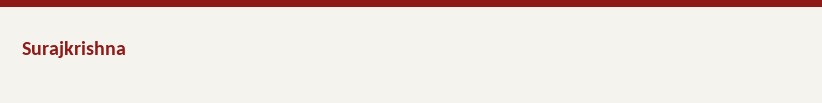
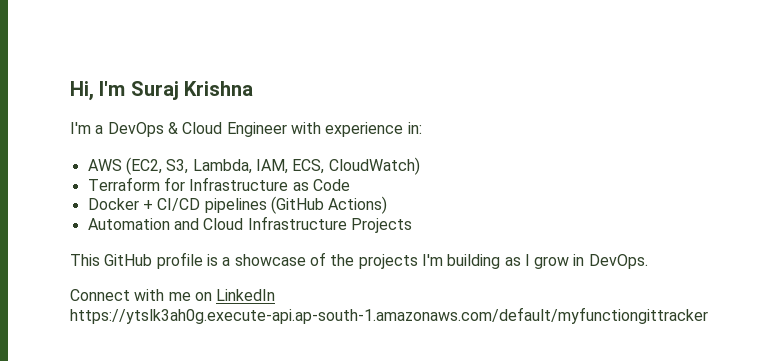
- Surajkrishna
+ Hi, I'm Suraj Krishna
+ I'm a DevOps & Cloud Engineer with experience in:
+ AWS (EC2, S3, Lambda, IAM, ECS, CloudWatch)
+ Terraform for Infrastructure as Code
+ Docker + CI/CD pipelines (GitHub Actions)
+ Automation and Cloud Infrastructure Projects
+ This GitHub profile is a showcase of the projects I'm building as I grow in DevOps.
+ Connect with me on LinkedIn https://ytslk3ah0g.execute-api.ap-south-1.amazonaws.com/default/myfunctiongittracker

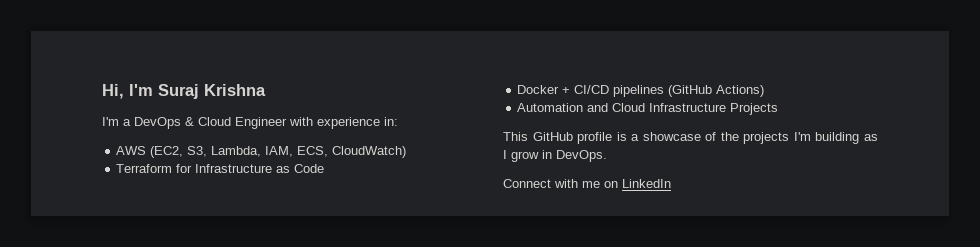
- Connect with me on LinkedIn https://ytslk3ah0g.execute-api.ap-south-1.amazonaws.com/default/myfunctiongittracker
+ Connect with me on LinkedIn

